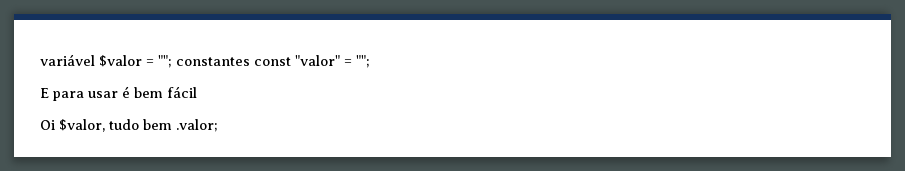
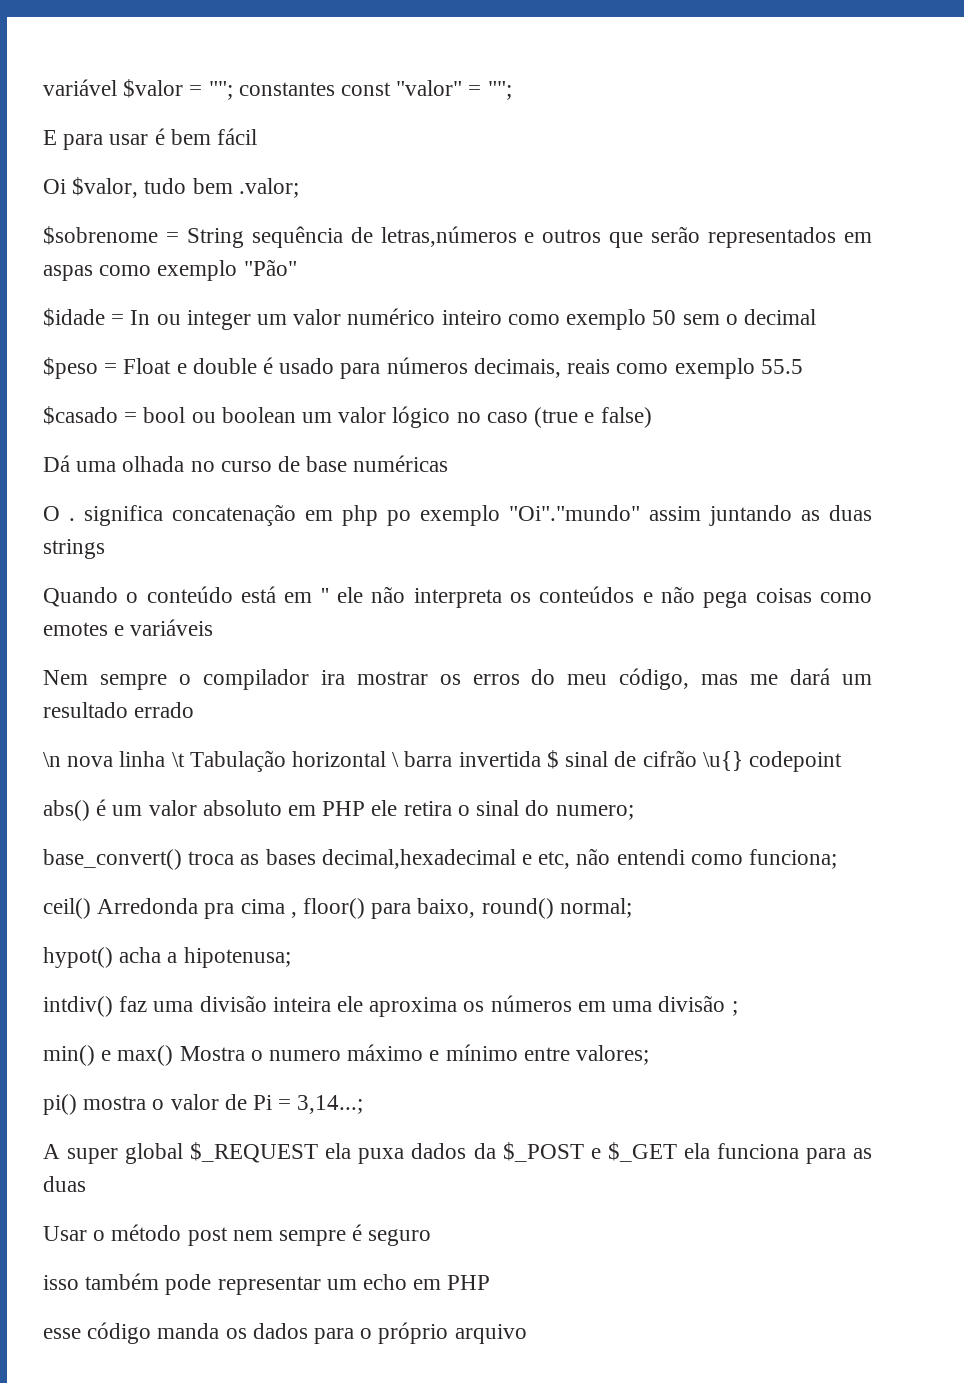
+ $sobrenome = String sequência de letras,números e outros que serão representados em aspas como exemplo "Pão"
+ $idade = In ou integer um valor numérico inteiro como exemplo 50 sem o decimal
+ $peso = Float e double é usado para números decimais, reais como exemplo 55.5
+ $casado = bool ou boolean um valor lógico no caso (true e false)
+ Dá uma olhada no curso de base numéricas
+ O . significa concatenação em php po exemplo "Oi"."mundo" assim juntando as duas strings
+ Quando o conteúdo está em '' ele não interpreta os conteúdos e não pega coisas como emotes e variáveis
+ Nem sempre o compilador ira mostrar os erros do meu código, mas me dará um resultado errado
+ \n nova linha \t Tabulação horizontal \ barra invertida $ sinal de cifrão \u{} codepoint
+ abs() é um valor absoluto em PHP ele retira o sinal do numero;
+ base_convert() troca as bases decimal,hexadecimal e etc, não entendi como funciona;
+ ceil() Arredonda pra cima , floor() para baixo, round() normal;
+ hypot() acha a hipotenusa;
+ intdiv() faz uma divisão inteira ele aproxima os números em uma divisão ;
+ min() e max() Mostra o numero máximo e mínimo entre valores;
+ pi() mostra o valor de Pi = 3,14...;
+ A super global $_REQUEST ela puxa dados da $_POST e $_GET ela funciona para as duas
+ Usar o método post nem sempre é seguro
+ isso também pode representar um echo em PHP
+ esse código manda os dados para o próprio arquivo

